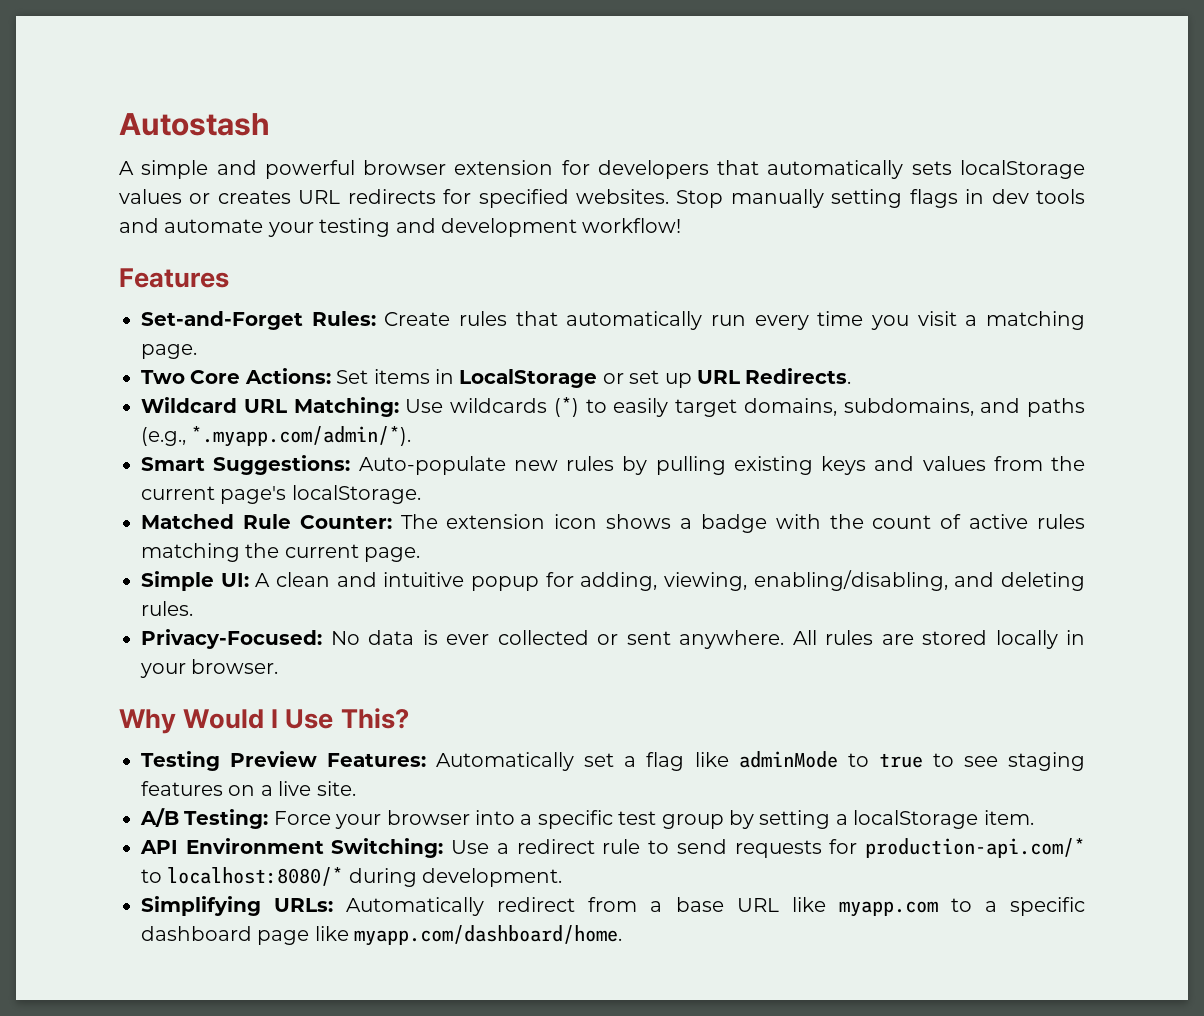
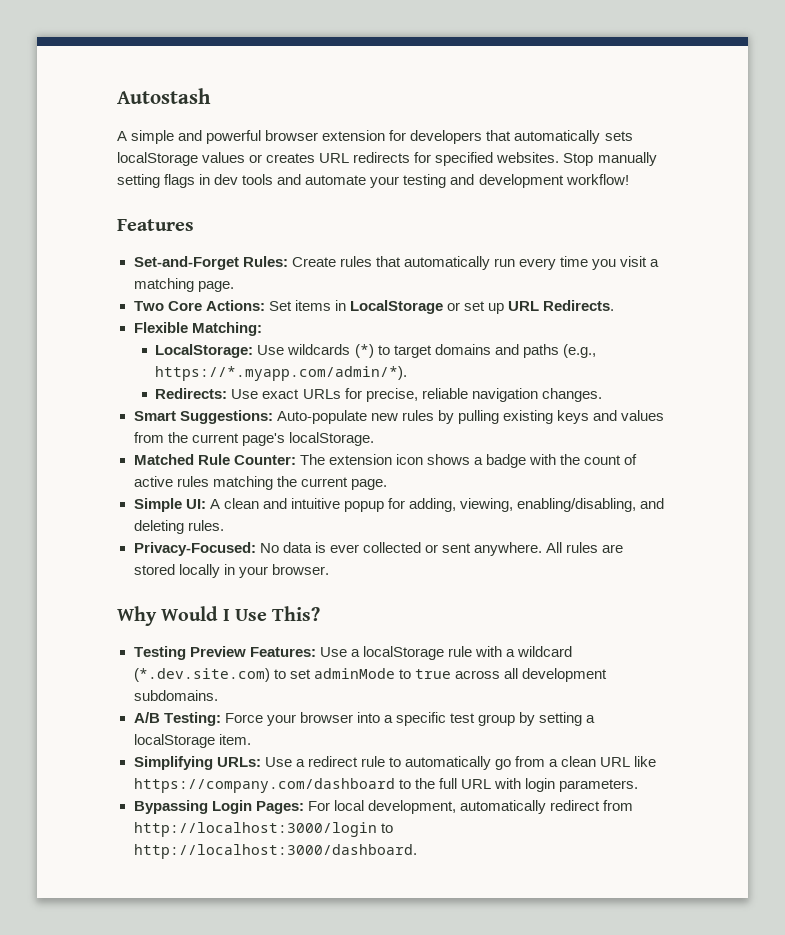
- Wildcard URL Matching: Use wildcards (*) to easily target domains, subdomains, and paths (e.g., *.myapp.com/admin/*).
+ Flexible Matching:
+ LocalStorage: Use wildcards (*) to target domains and paths (e.g., https://*.myapp.com/admin/*).
+ Redirects: Use exact URLs for precise, reliable navigation changes.
- Testing Preview Features: Automatically set a flag like adminMode to true to see staging features on a live site.
+ Testing Preview Features: Use a localStorage rule with a wildcard (*.dev.site.com) to set adminMode to true across all development subdomains.
- API Environment Switching: Use a redirect rule to send requests for production-api.com/* to localhost:8080/* during development.
- Simplifying URLs: Automatically redirect from a base URL like myapp.com to a specific dashboard page like myapp.com/dashboard/home.
+ Simplifying URLs: Use a redirect rule to automatically go from a clean URL like https://company.com/dashboard to the full URL with login parameters.
+ Bypassing Login Pages: For local development, automatically redirect from http://localhost:3000/login to http://localhost:3000/dashboard.

